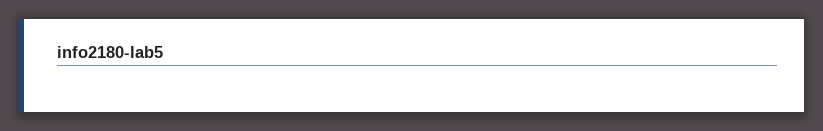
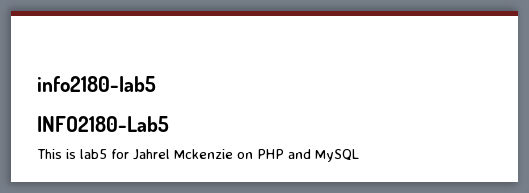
+ INFO2180-Lab5
+ This is lab5 for Jahrel Mckenzie on PHP and MySQL

